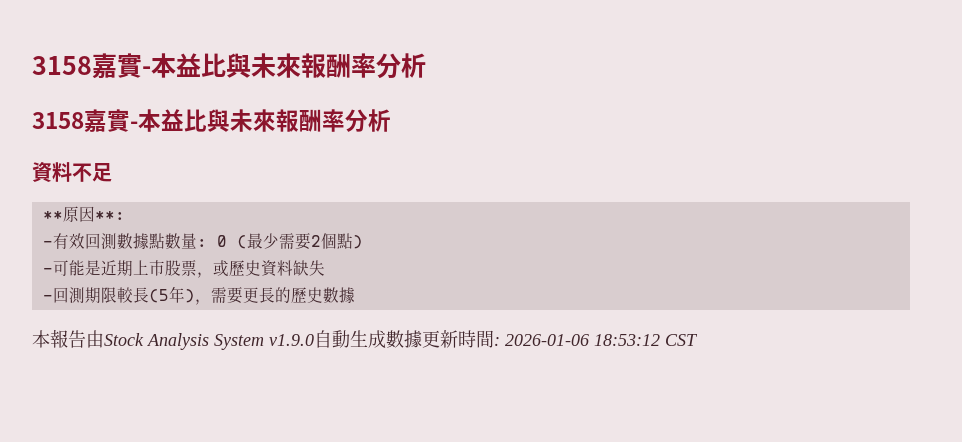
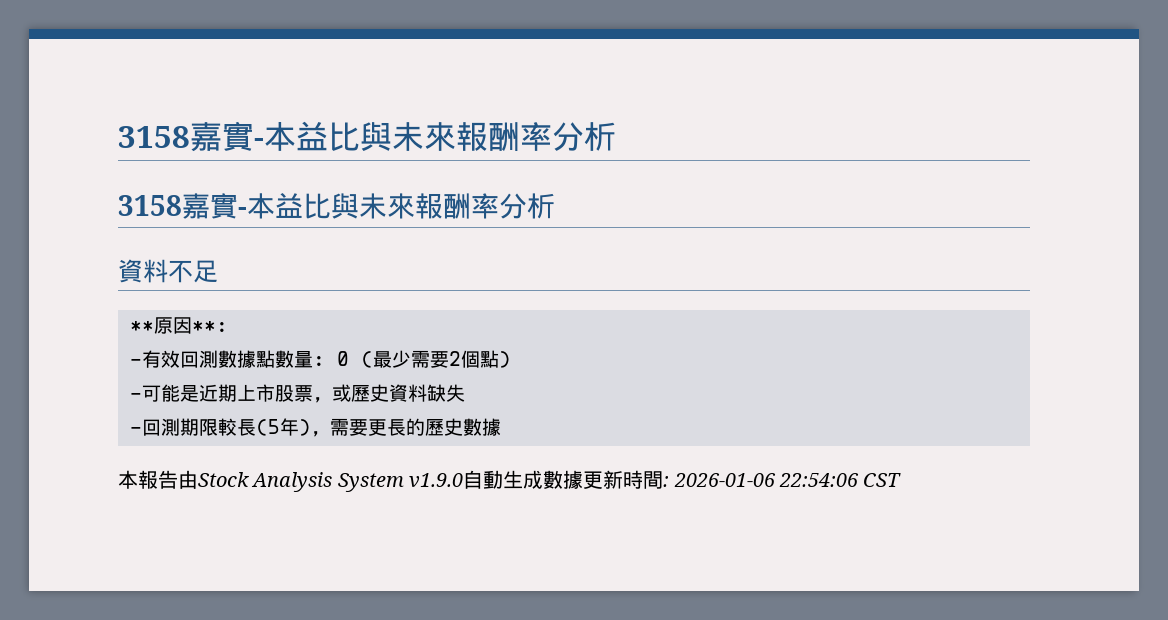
- 本報告由Stock Analysis System v1.9.0自動生成數據更新時間: 2026-01-06 18:53:12 CST
+ 本報告由Stock Analysis System v1.9.0自動生成數據更新時間: 2026-01-06 22:54:06 CST

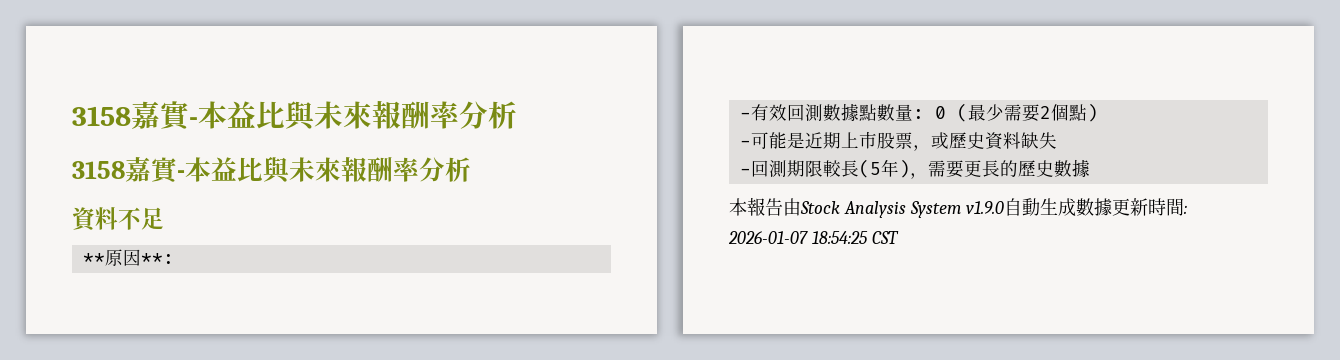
- 本報告由Stock Analysis System v1.9.0自動生成數據更新時間: 2026-01-06 22:54:06 CST
+ 本報告由Stock Analysis System v1.9.0自動生成數據更新時間: 2026-01-07 18:54:25 CST

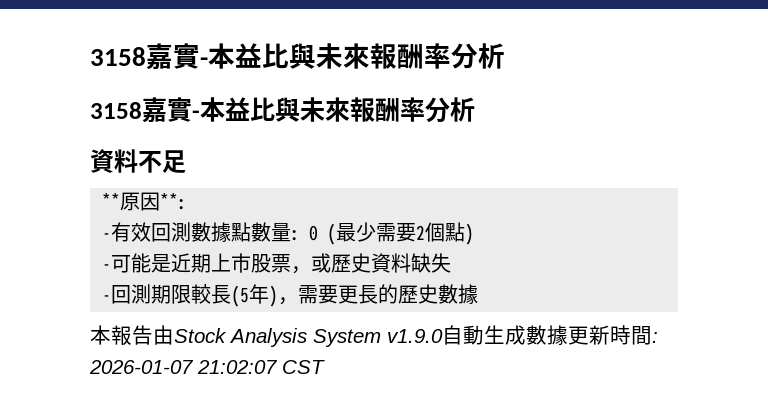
- 本報告由Stock Analysis System v1.9.0自動生成數據更新時間: 2026-01-07 18:54:25 CST
+ 本報告由Stock Analysis System v1.9.0自動生成數據更新時間: 2026-01-07 21:02:07 CST

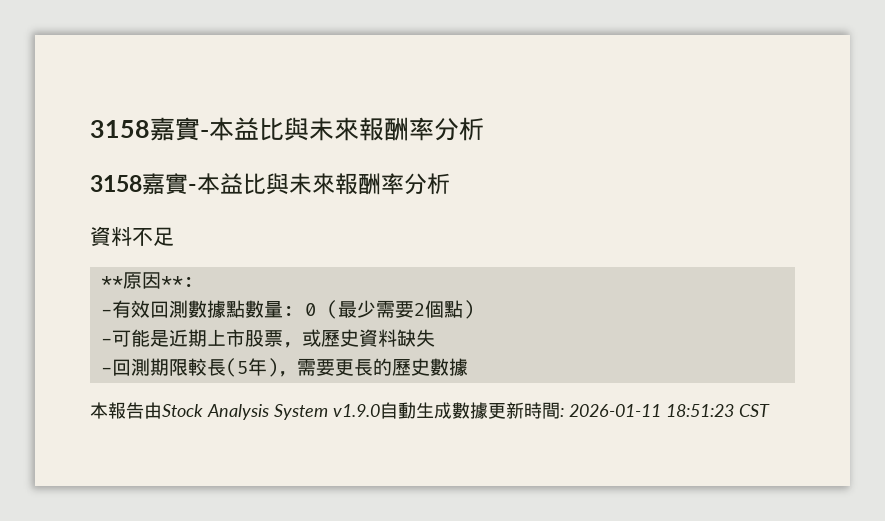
- 本報告由Stock Analysis System v1.9.0自動生成數據更新時間: 2026-01-07 21:02:07 CST
+ 本報告由Stock Analysis System v1.9.0自動生成數據更新時間: 2026-01-11 18:51:23 CST

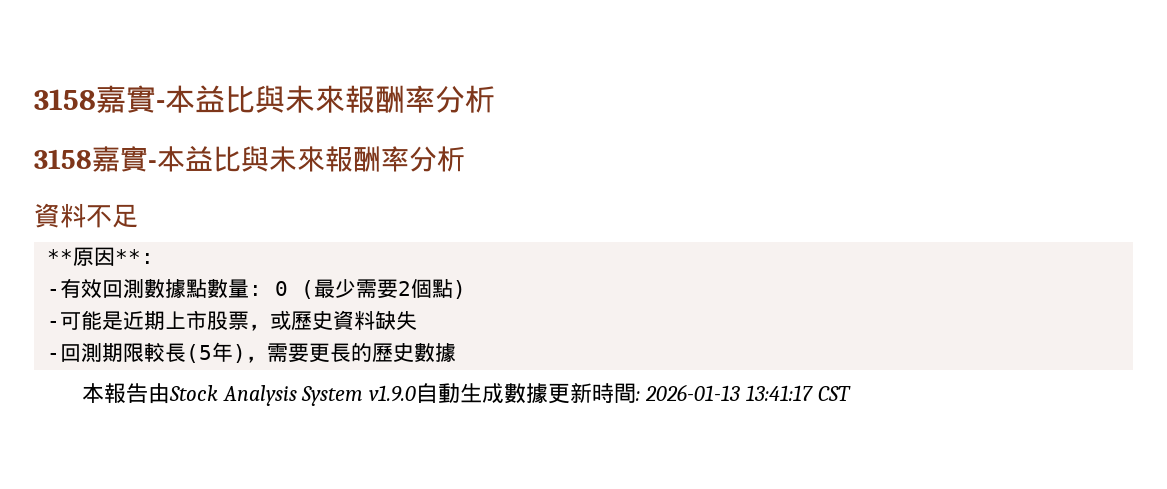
- 本報告由Stock Analysis System v1.9.0自動生成數據更新時間: 2026-01-11 18:51:23 CST
+ 本報告由Stock Analysis System v1.9.0自動生成數據更新時間: 2026-01-13 13:41:17 CST

